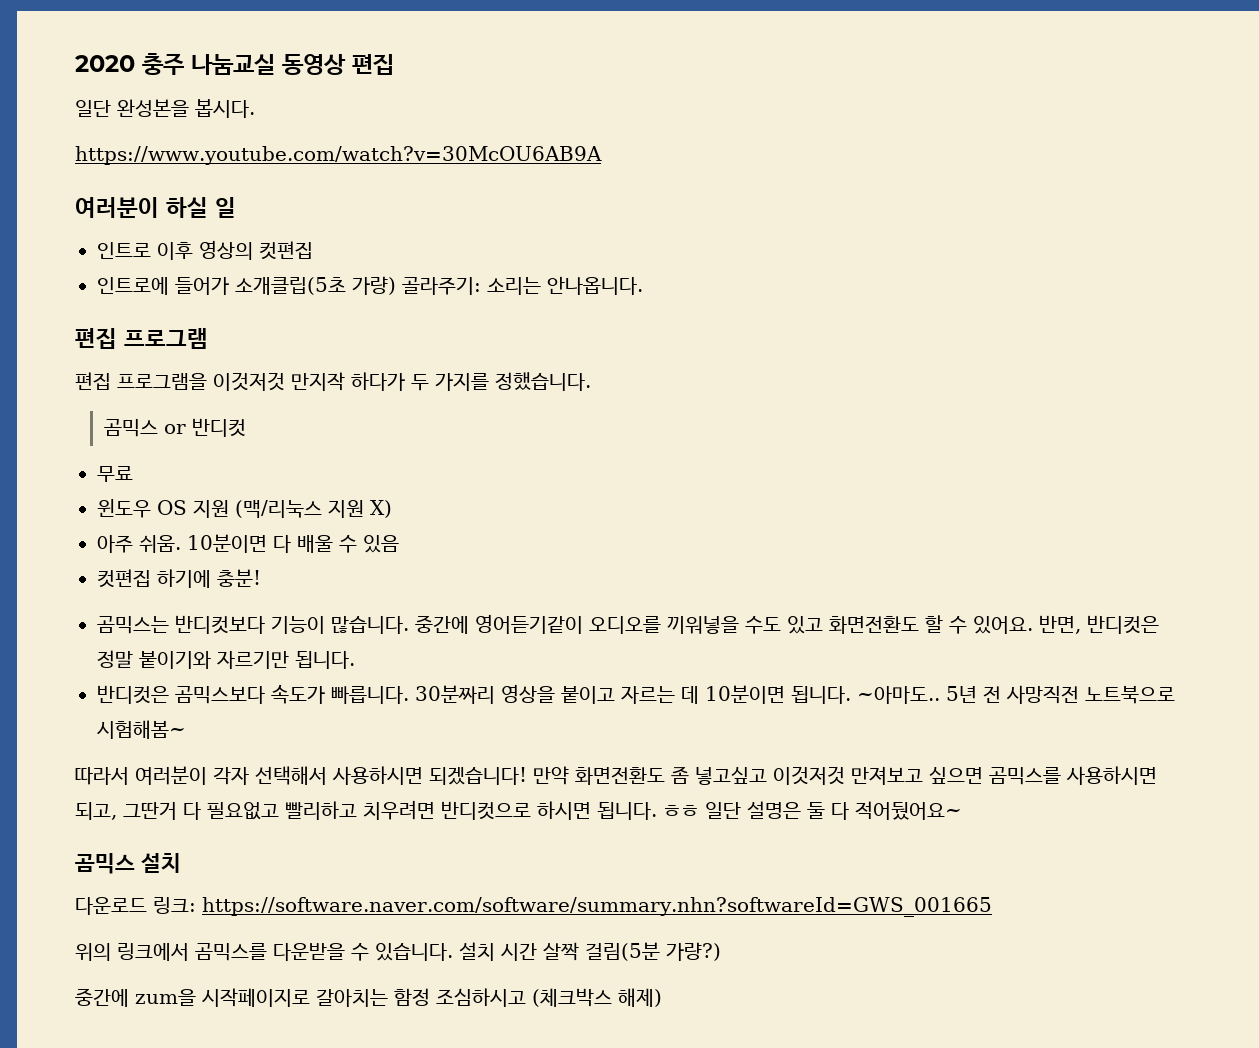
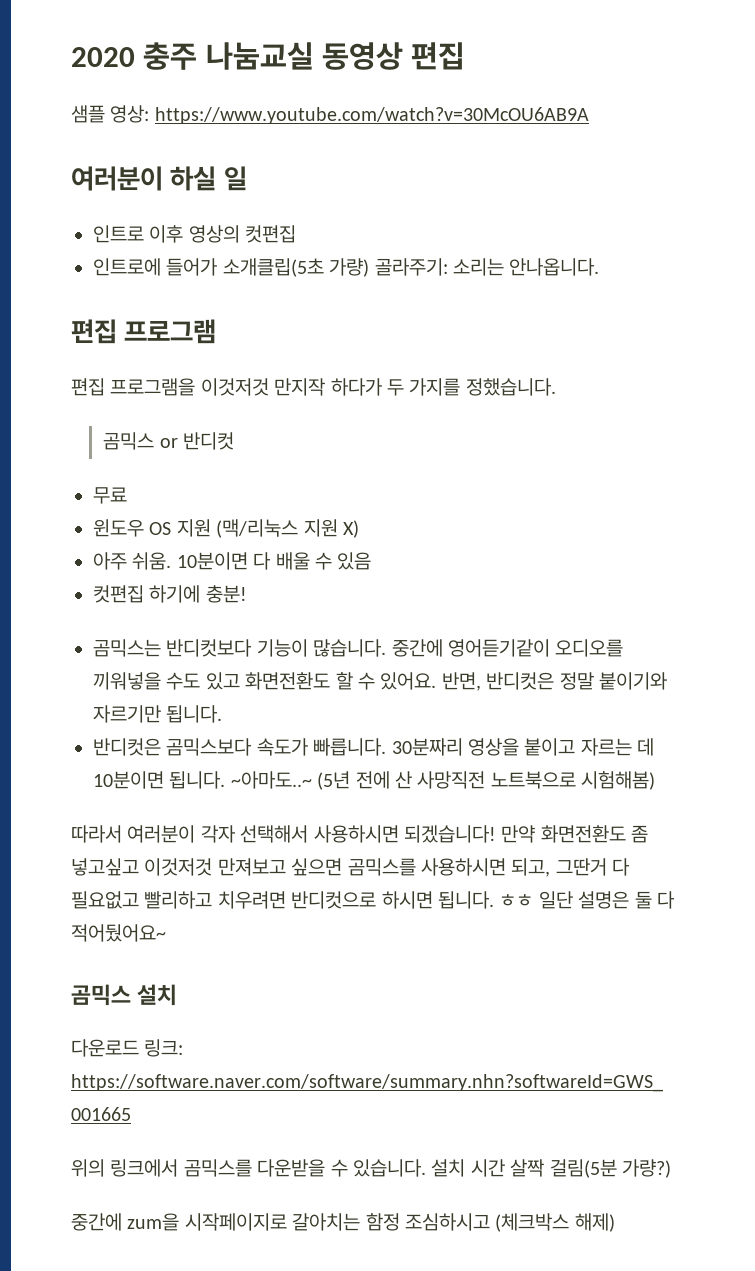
- 일단 완성본을 봅시다.
- https://www.youtube.com/watch?v=30McOU6AB9A
+ 샘플 영상: https://www.youtube.com/watch?v=30McOU6AB9A
- ~아마도.. 5년 전 사망직전 노트북으로 시험해봄~
+ ~아마도..~ (5년 전에 산 사망직전 노트북으로 시험해봄)

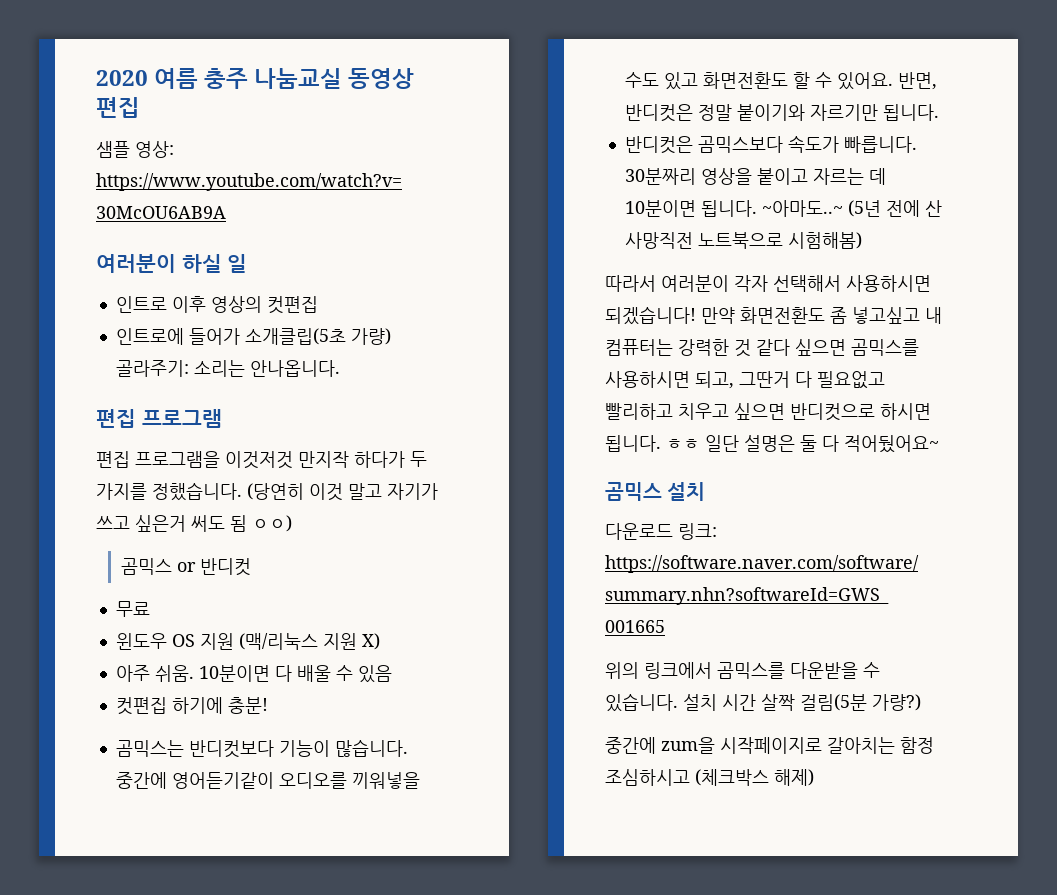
- 2020 충주 나눔교실 동영상 편집
+ 2020 여름 충주 나눔교실 동영상 편집
+ (당연히 이것 말고 자기가 쓰고 싶은거 써도 됨 ㅇㅇ)
- 만약 화면전환도 좀 넣고싶고 이것저것 만져보고 싶으면 곰믹스를 사용하시면 되고, 그딴거 다 필요없고 빨리하고 치우려면 반디컷으로 하시면 됩니다.
+ 만약 화면전환도 좀 넣고싶고 내 컴퓨터는 강력한 것 같다 싶으면 곰믹스를 사용하시면 되고, 그딴거 다 필요없고 빨리하고 치우고 싶으면 반디컷으로 하시면 됩니다.

